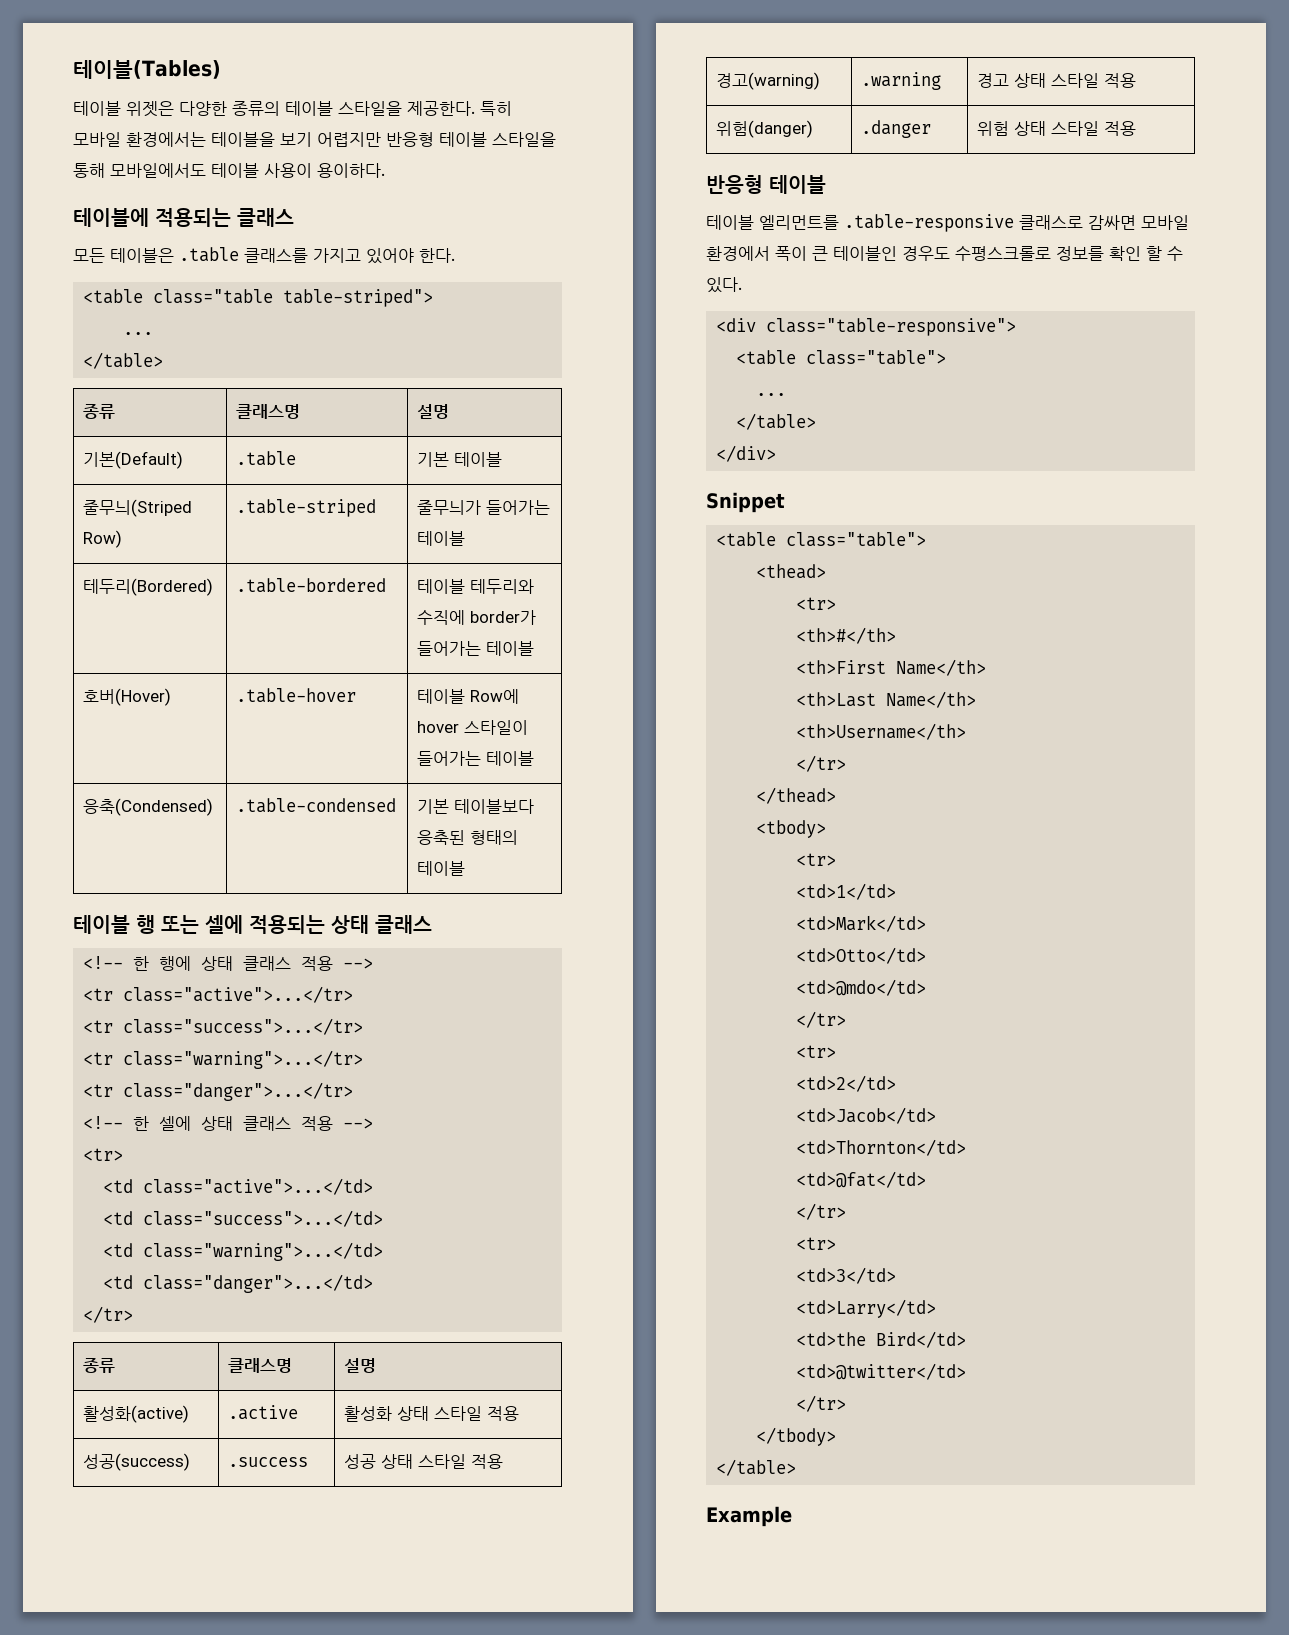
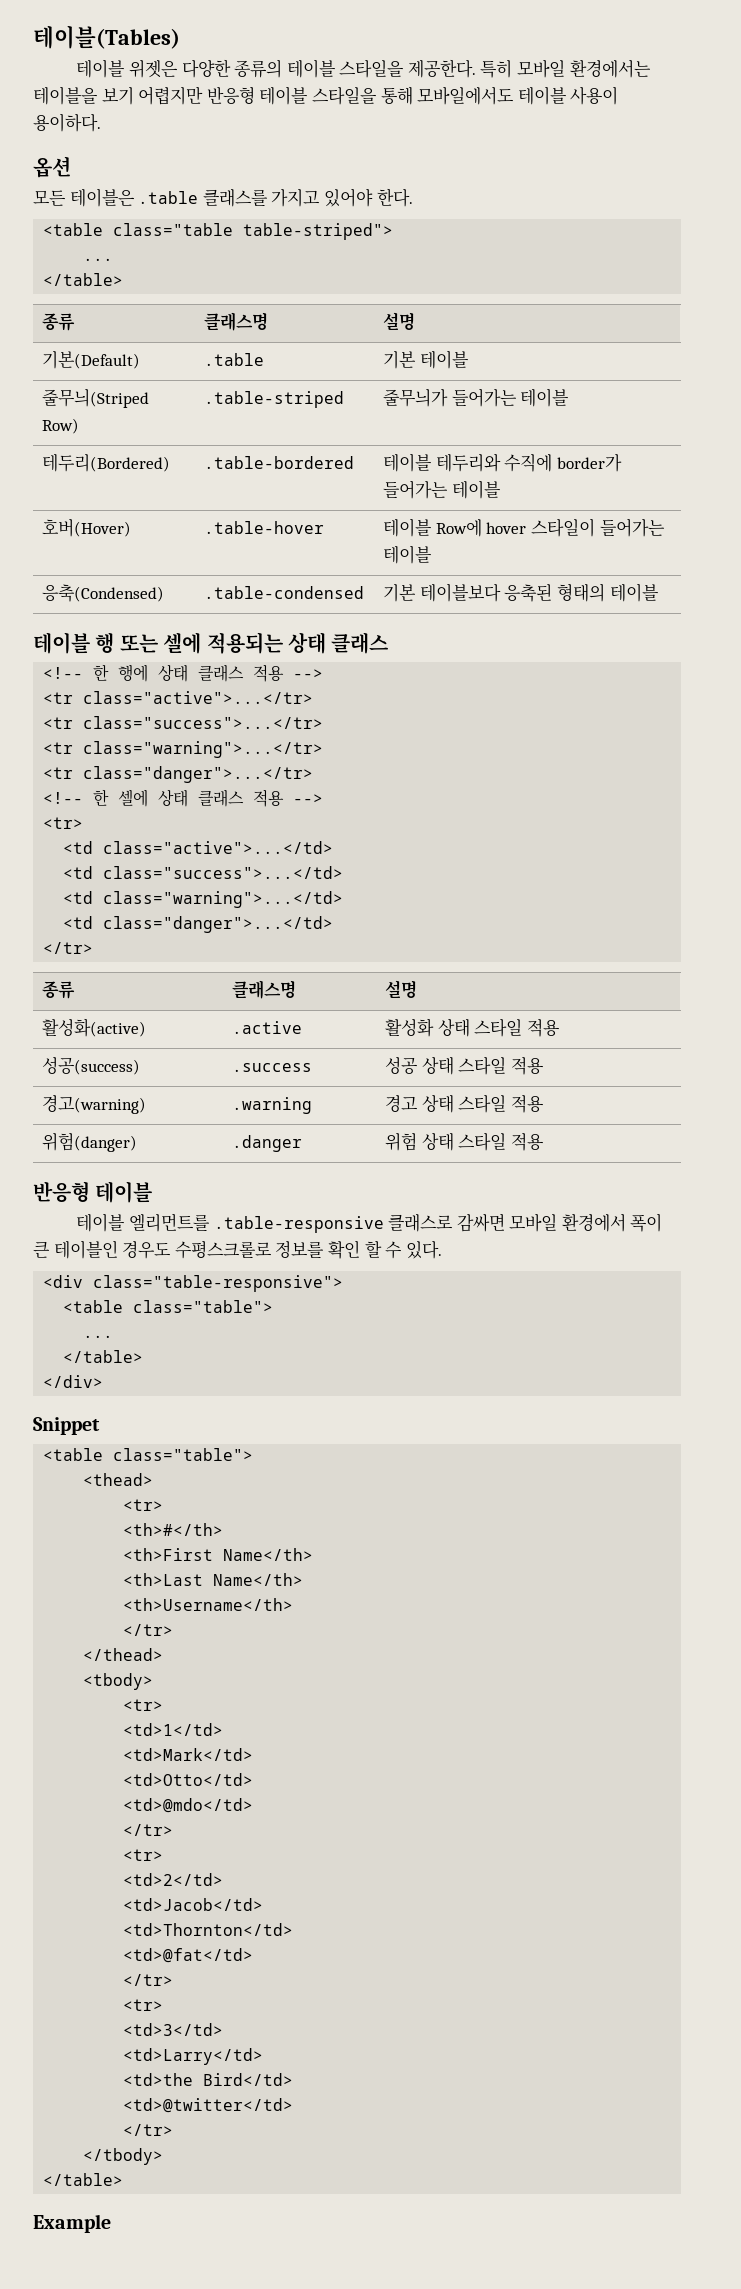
- 테이블에 적용되는 클래스
+ 옵션

